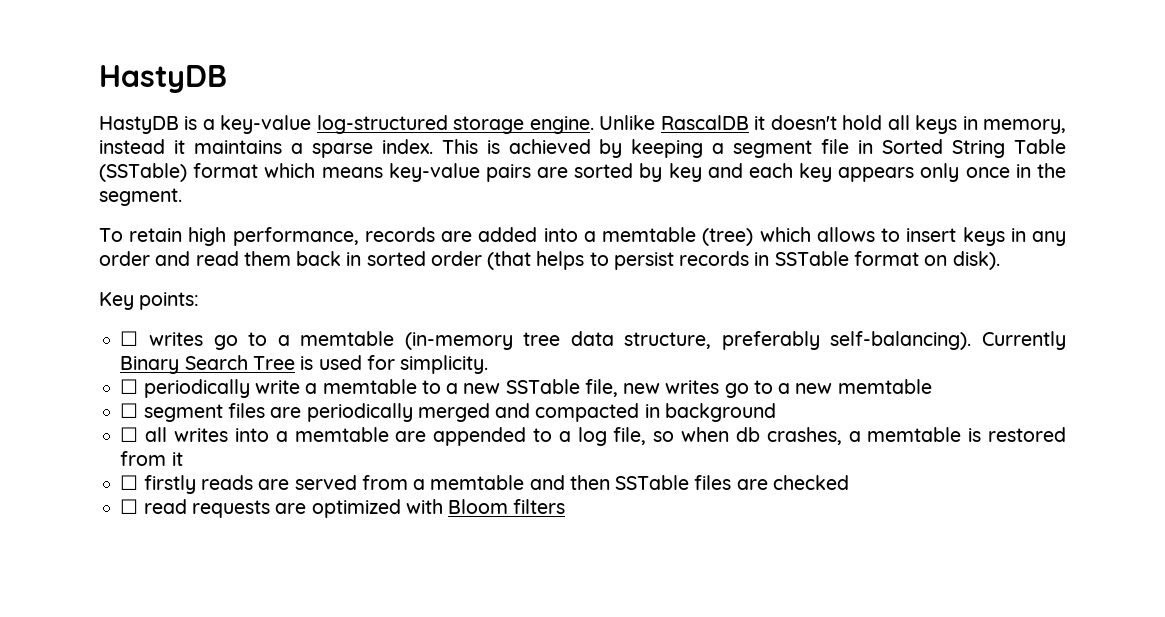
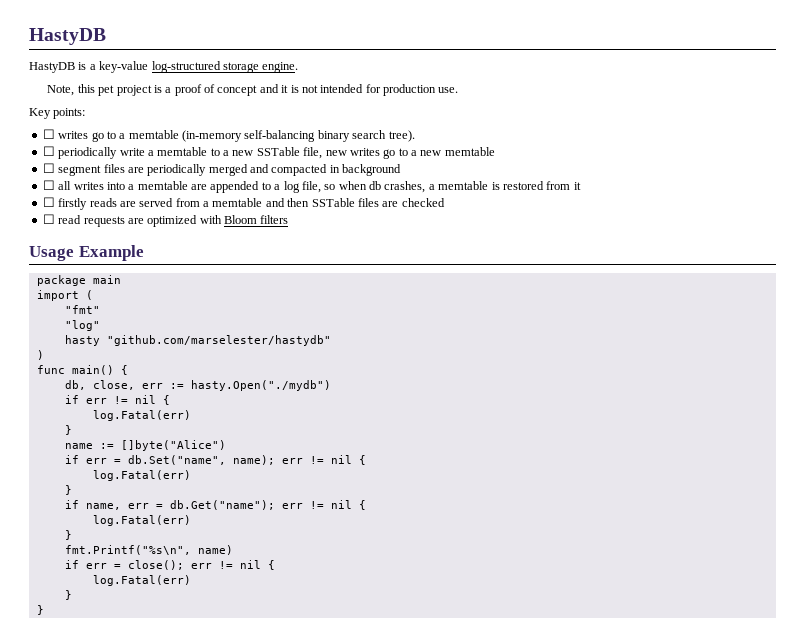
- HastyDB is a key-value log-structured storage engine. Unlike RascalDB it doesn't hold all keys in memory, instead it maintains a sparse index. This is achieved by keeping a segment file in Sorted String Table (SSTable) format which means key-value pairs are sorted by key and each key appears only once in the segment.
- To retain high performance, records are added into a memtable (tree) which allows to insert keys in any order and read them back in sorted order (that helps to persist records in SSTable format on disk).
+ HastyDB is a key-value log-structured storage engine.
+ Note, this pet project is a proof of concept and it is not intended for production use.
- ☐ writes go to a memtable (in-memory tree data structure, preferably self-balancing). Currently Binary Search Tree is used for simplicity.
+ ☐ writes go to a memtable (in-memory self-balancing binary search tree).
+ Usage Example
+ package main
+ import (
+ "fmt"
+ "log"
+ hasty "github.com/marselester/hastydb"
+ )
+ func main() {
+ db, close, err := hasty.Open("./mydb")
+ if err != nil {
+ log.Fatal(err)
+ }
+ name := []byte("Alice")
+ if err = db.Set("name", name); err != nil {
+ log.Fatal(err)
+ }
+ if name, err = db.Get("name"); err != nil {
+ log.Fatal(err)
+ }
+ fmt.Printf("%s\n", name)
+ if err = close(); err != nil {
+ log.Fatal(err)
+ }
+ }

